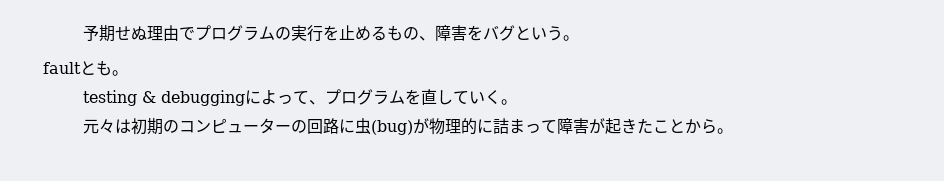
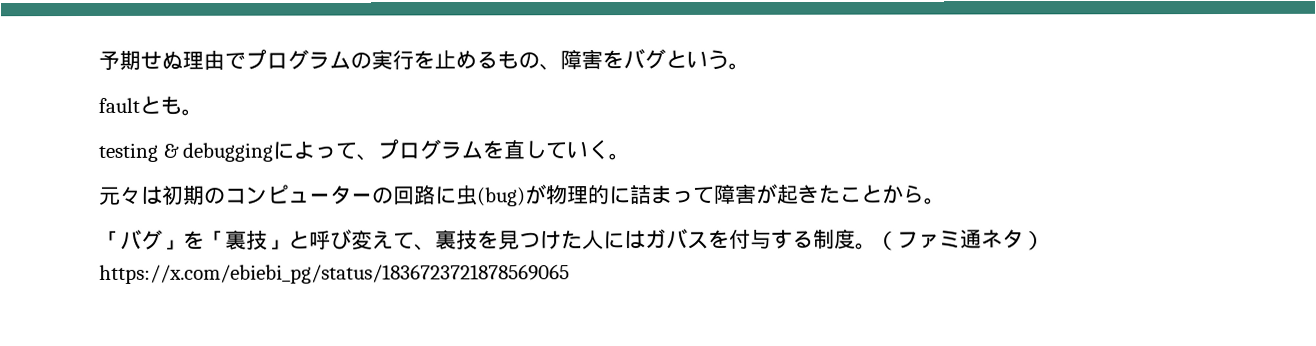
+ 「バグ」を「裏技」と呼び変えて、裏技を見つけた人にはガバスを付与する制度。（ファミ通ネタ）https://x.com/ebiebi_pg/status/1836723721878569065

